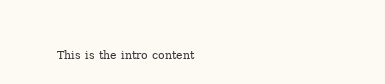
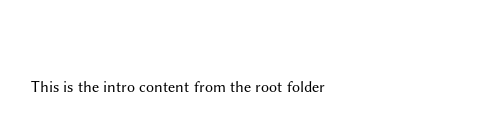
- This is the intro content
+ This is the intro content from the root folder

